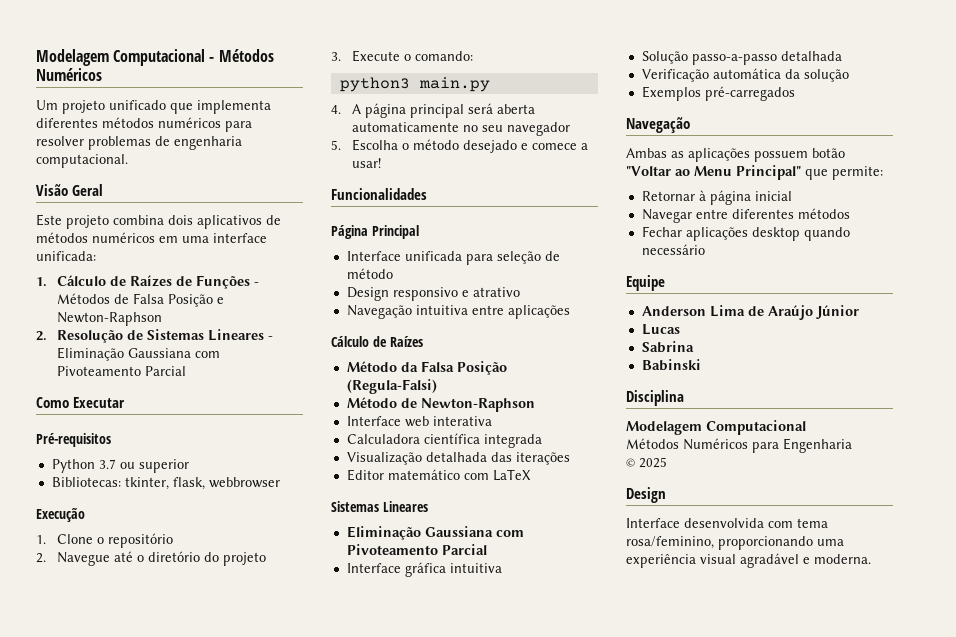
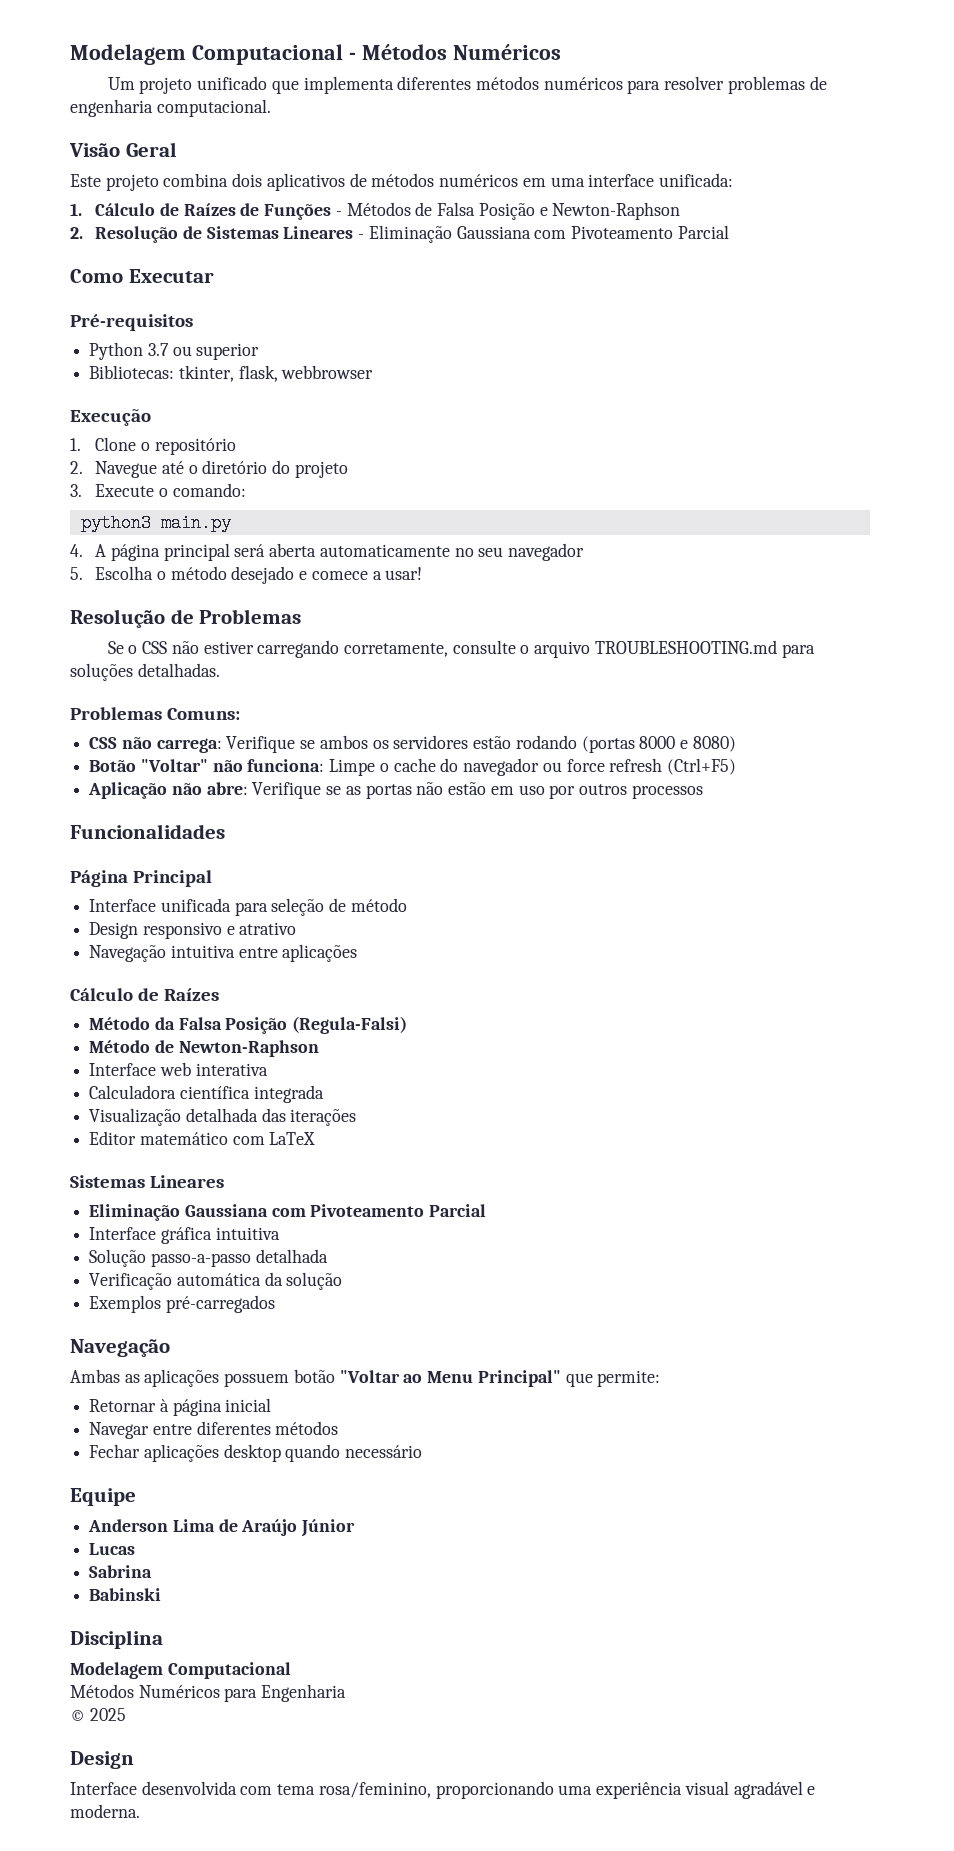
+ Resolução de Problemas
+ Se o CSS não estiver carregando corretamente, consulte o arquivo TROUBLESHOOTING.md para soluções detalhadas.
+ Problemas Comuns:
+ CSS não carrega: Verifique se ambos os servidores estão rodando (portas 8000 e 8080)
+ Botão "Voltar" não funciona: Limpe o cache do navegador ou force refresh (Ctrl+F5)
+ Aplicação não abre: Verifique se as portas não estão em uso por outros processos

